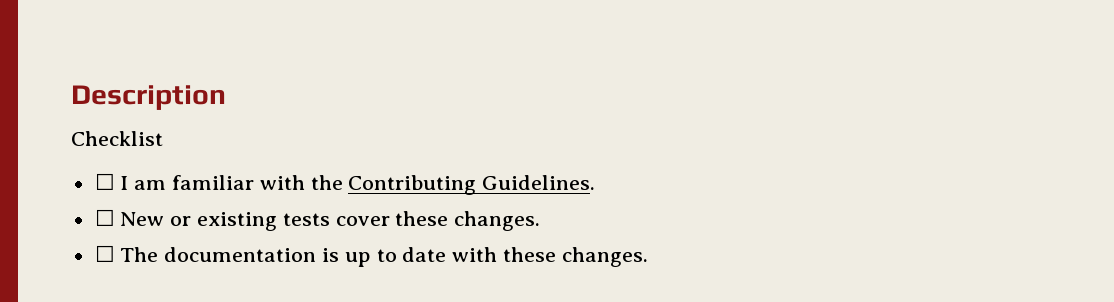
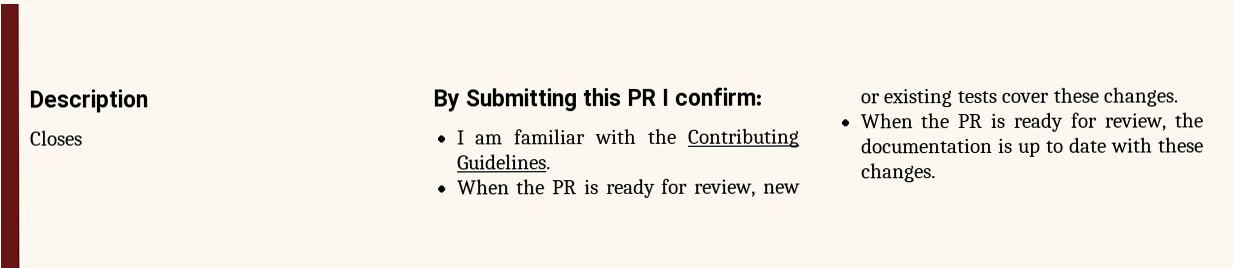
- Checklist
- ☐ I am familiar with the Contributing Guidelines.
+ Closes
+ By Submitting this PR I confirm:
+ I am familiar with the Contributing Guidelines.
- ☐ New or existing tests cover these changes.
+ When the PR is ready for review, new or existing tests cover these changes.
- ☐ The documentation is up to date with these changes.
+ When the PR is ready for review, the documentation is up to date with these changes.

